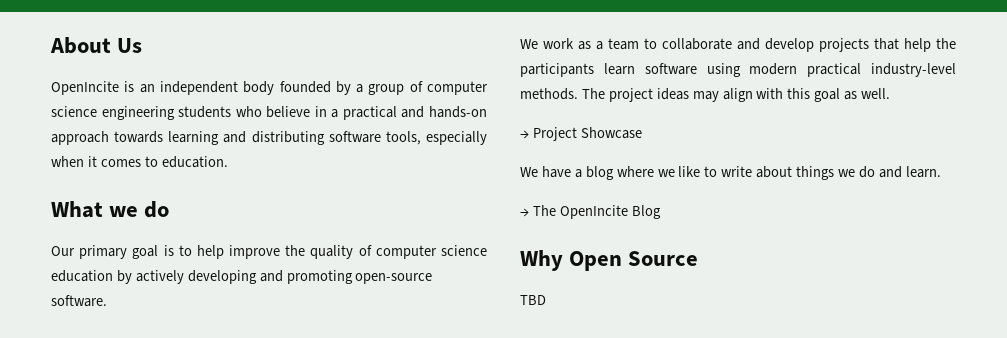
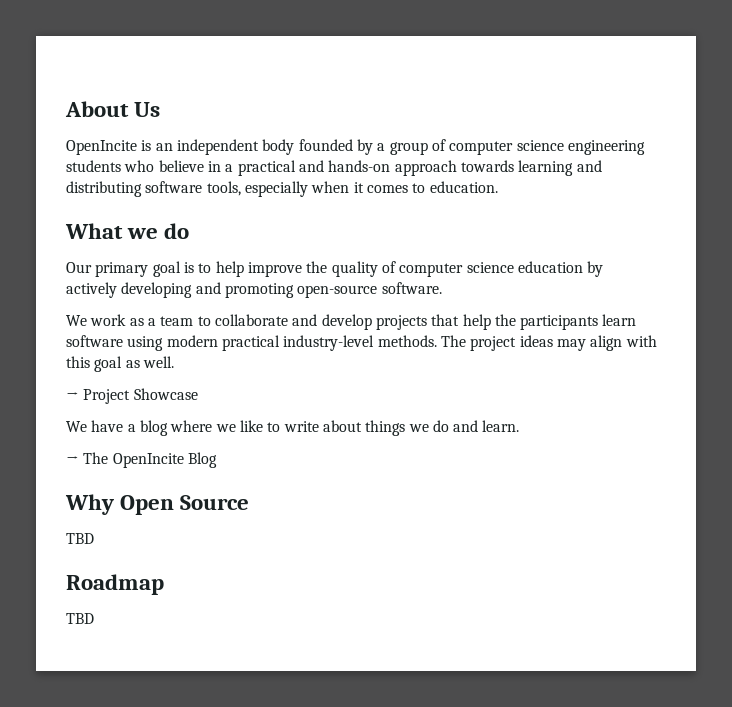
+ Roadmap
+ TBD

